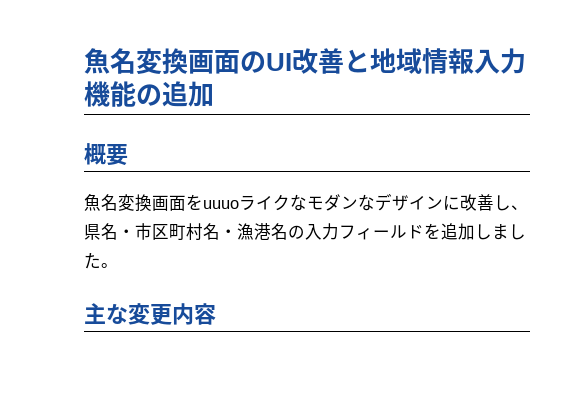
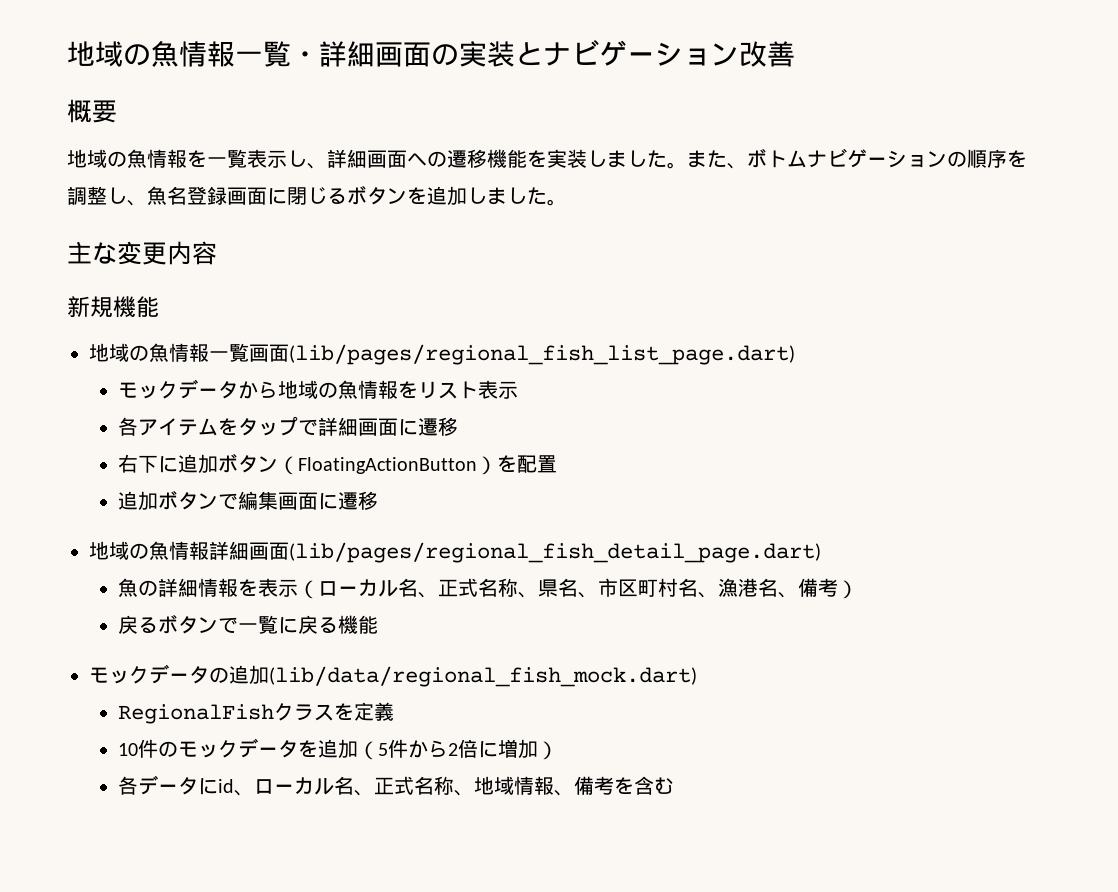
- 魚名変換画面のUI改善と地域情報入力機能の追加
+ 地域の魚情報一覧・詳細画面の実装とナビゲーション改善
  概要
- 魚名変換画面をuuuoライクなモダンなデザインに改善し、県名・市区町村名・漁港名の入力フィールドを追加しました。
+ 地域の魚情報を一覧表示し、詳細画面への遷移機能を実装しました。また、ボトムナビゲーションの順序を調整し、魚名登録画面に閉じるボタンを追加しました。
+ 新規機能
+ 地域の魚情報一覧画面(lib/pages/regional_fish_list_page.dart)
+ モックデータから地域の魚情報をリスト表示
+ 各アイテムをタップで詳細画面に遷移
+ 右下に追加ボタン（FloatingActionButton）を配置
+ 追加ボタンで編集画面に遷移
+ 地域の魚情報詳細画面(lib/pages/regional_fish_detail_page.dart)
+ 魚の詳細情報を表示（ローカル名、正式名称、県名、市区町村名、漁港名、備考）
+ 戻るボタンで一覧に戻る機能
+ モックデータの追加(lib/data/regional_fish_mock.dart)
+ RegionalFishクラスを定義
+ 10件のモックデータを追加（5件から2倍に増加）
+ 各データにid、ローカル名、正式名称、地域情報、備考を含む

